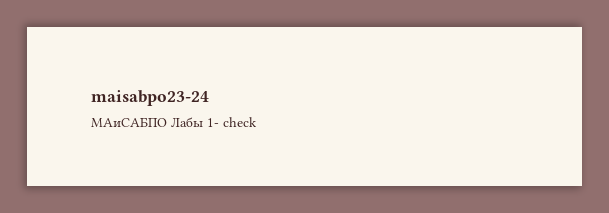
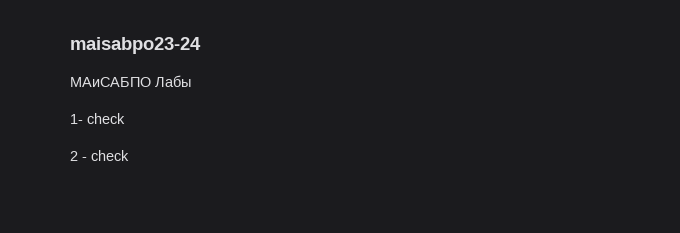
- МАиСАБПО Лабы 1- check
+ МАиСАБПО Лабы
+ 1- check
+ 2 - check

